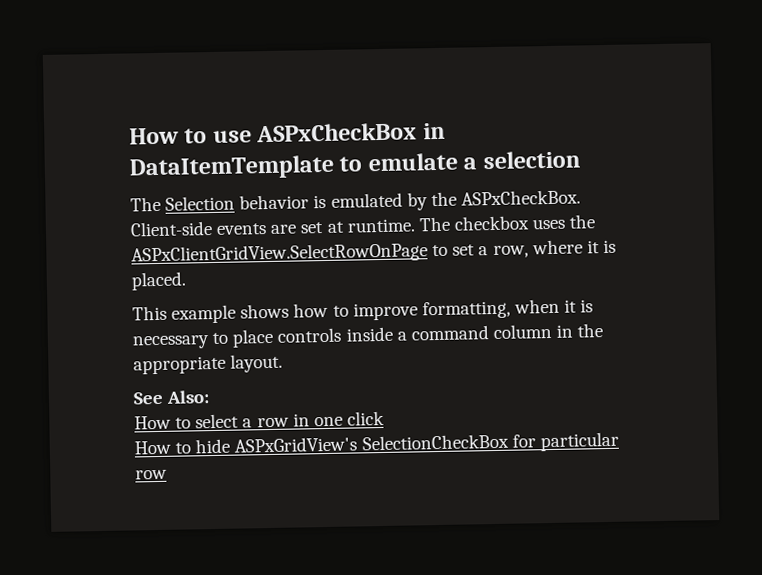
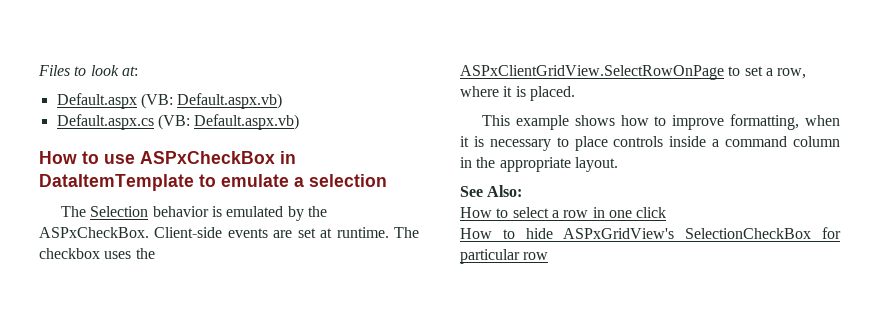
+ Files to look at:
+ Default.aspx (VB: Default.aspx.vb)
+ Default.aspx.cs (VB: Default.aspx.vb)

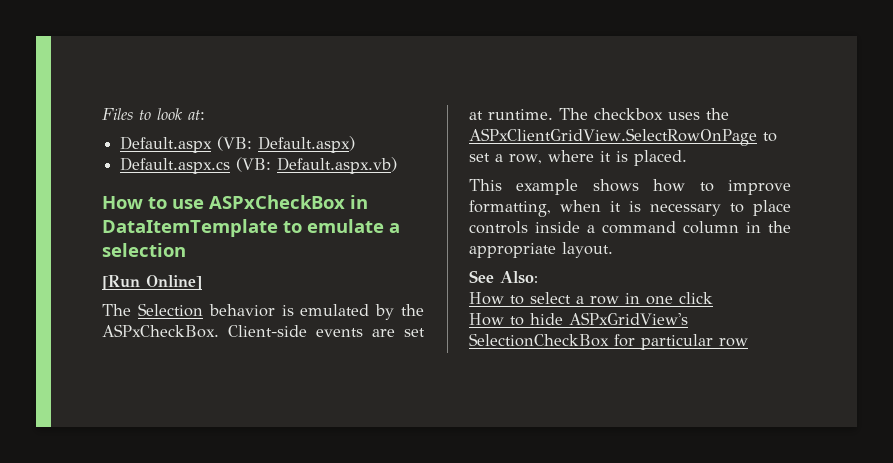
- Default.aspx (VB: Default.aspx.vb)
+ Default.aspx (VB: Default.aspx)
+ [Run Online]

